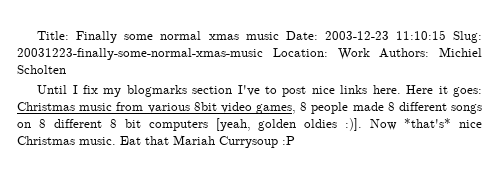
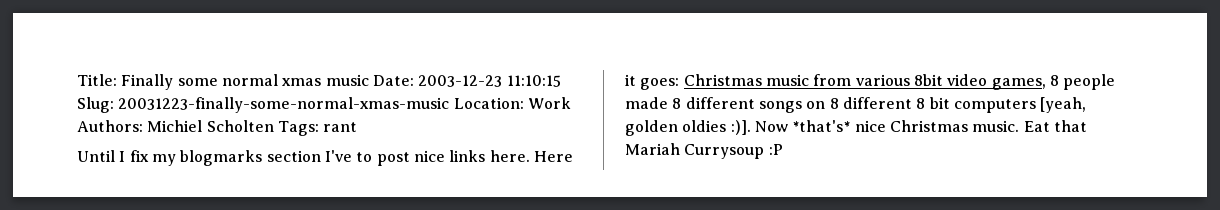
- Title: Finally some normal xmas music Date: 2003-12-23 11:10:15 Slug: 20031223-finally-some-normal-xmas-music Location: Work Authors: Michiel Scholten
+ Title: Finally some normal xmas music Date: 2003-12-23 11:10:15 Slug: 20031223-finally-some-normal-xmas-music Location: Work Authors: Michiel Scholten Tags: rant

